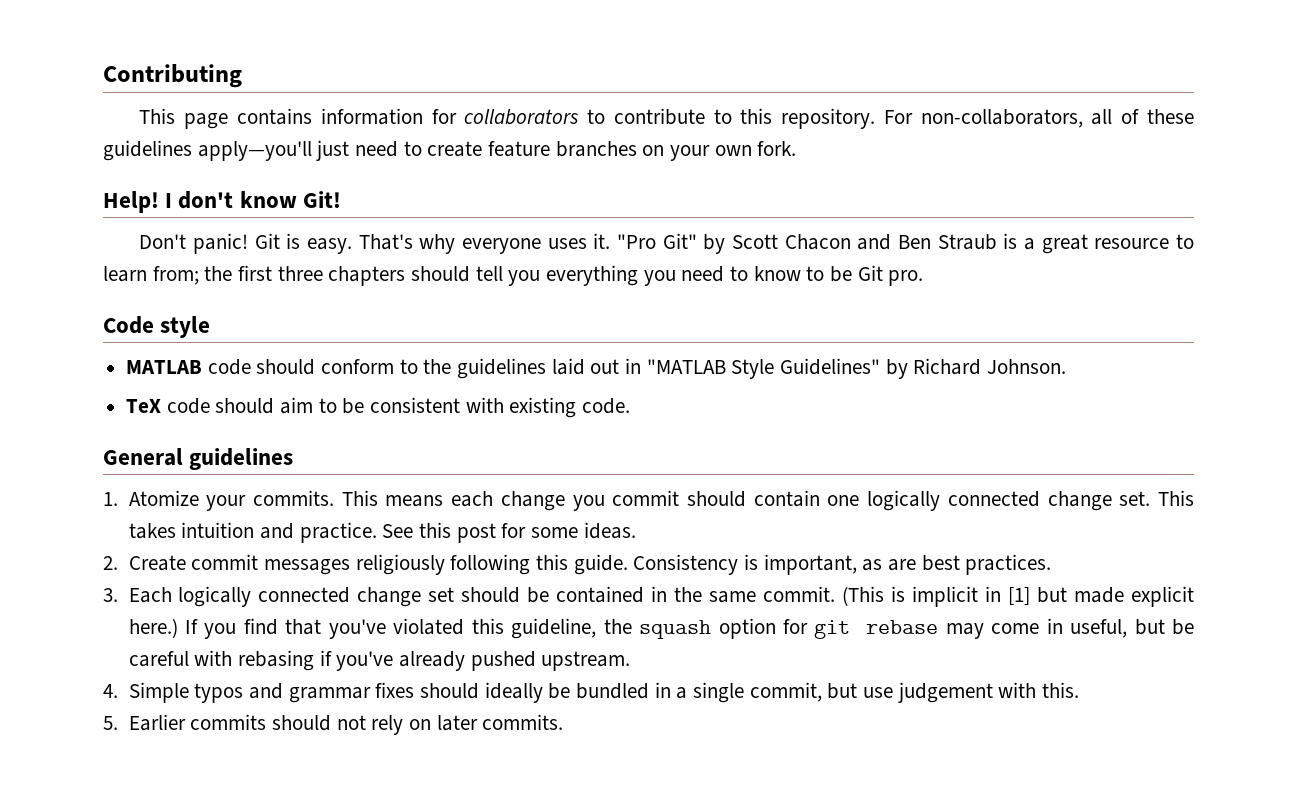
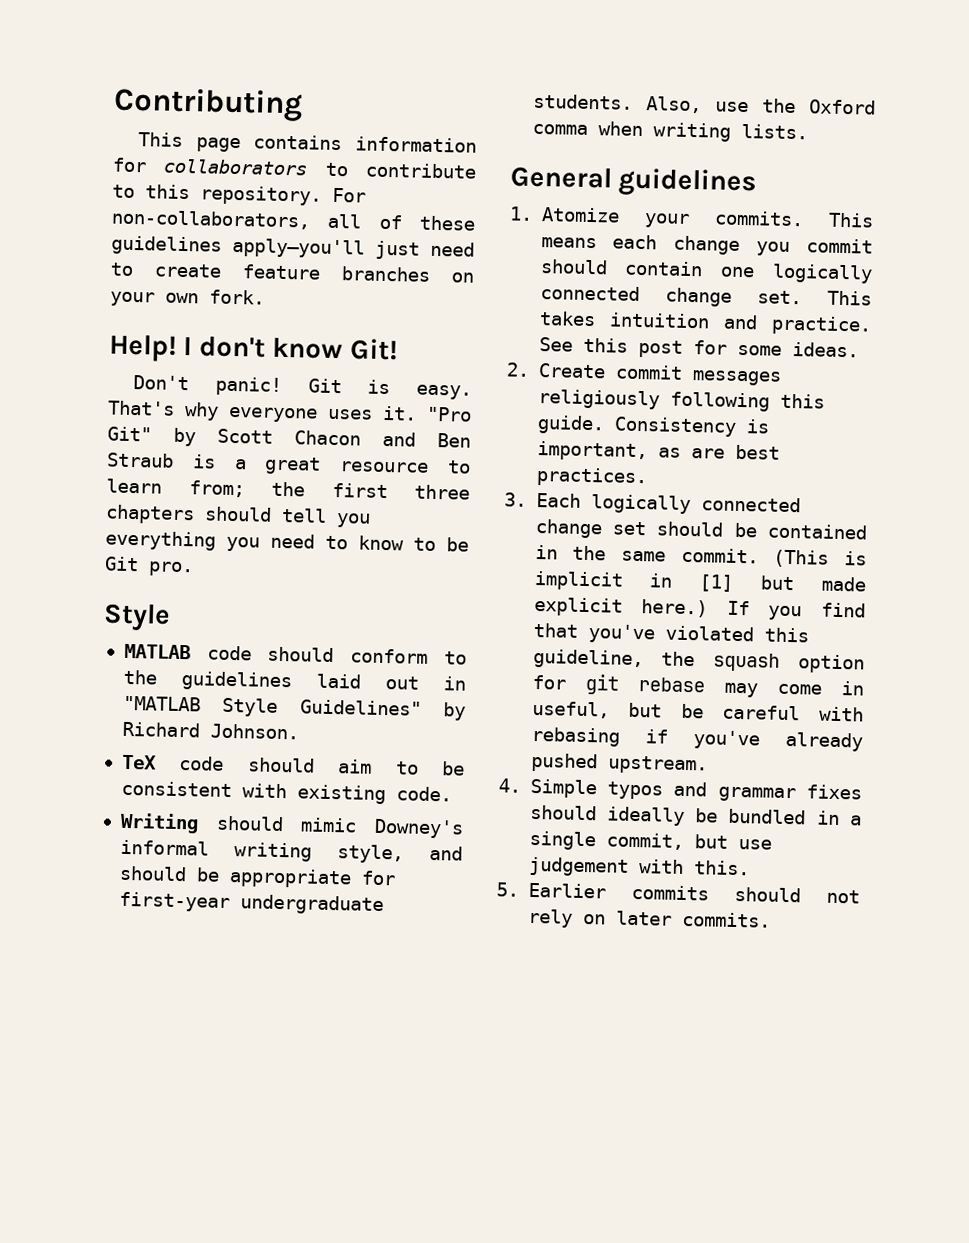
  "Pro Git" by Scott Chacon and Ben Straub is a great resource to learn from; the first three chapters should tell you everything you need to know to be Git pro.
- Code style
+ Style
+ Writing should mimic Downey's informal writing style, and should be appropriate for first-year undergraduate students. Also, use the Oxford comma when writing lists.

